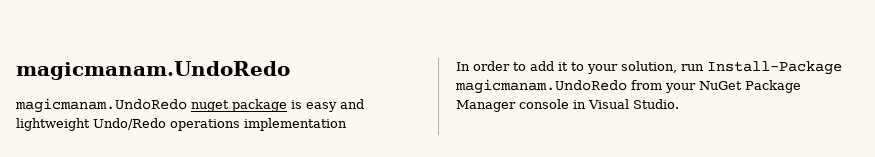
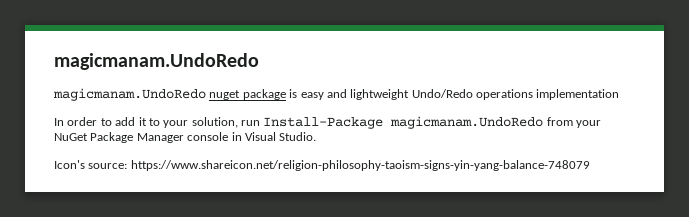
+ Icon's source: https://www.shareicon.net/religion-philosophy-taoism-signs-yin-yang-balance-748079

